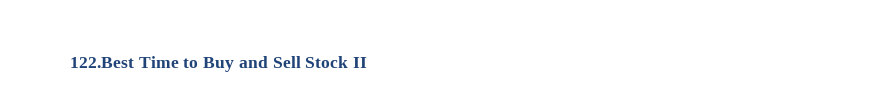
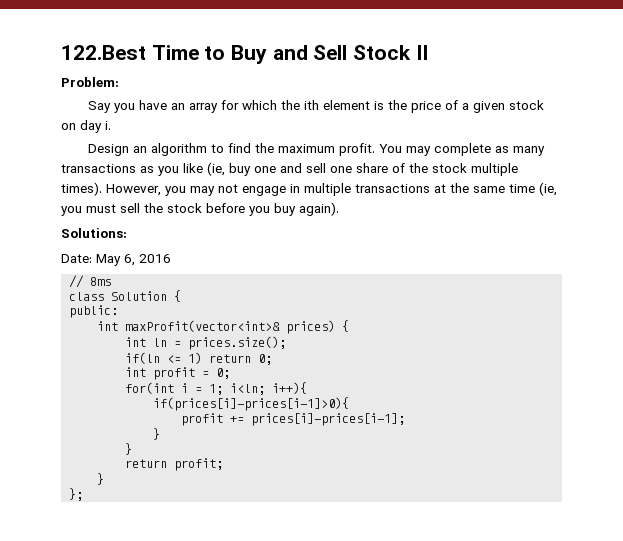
+ Problem:
+ Say you have an array for which the ith element is the price of a given stock on day i.
+ Design an algorithm to find the maximum profit. You may complete as many transactions as you like (ie, buy one and sell one share of the stock multiple times). However, you may not engage in multiple transactions at the same time (ie, you must sell the stock before you buy again).
+ Solutions:
+ Date: May 6, 2016
+ // 8ms
+ class Solution {
+ public:
+ int maxProfit(vector<int>& prices) {
+ int ln = prices.size();
+ if(ln <= 1) return 0;
+ int profit = 0;
+ for(int i = 1; i<ln; i++){
+ if(prices[i]-prices[i-1]>0){
+ profit += prices[i]-prices[i-1];
+ }
+ }
+ return profit;
+ }
+ };

